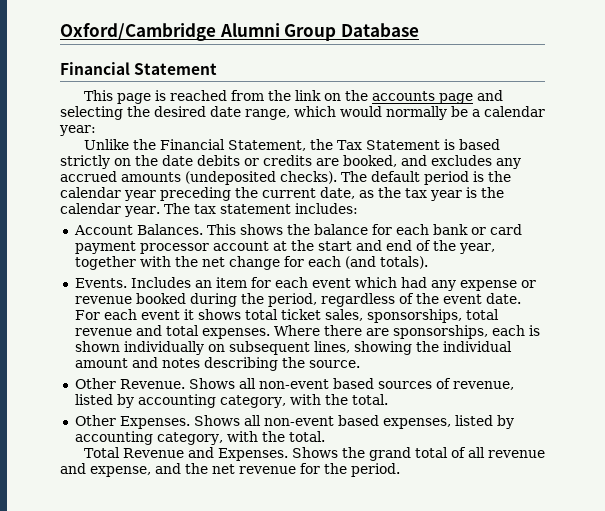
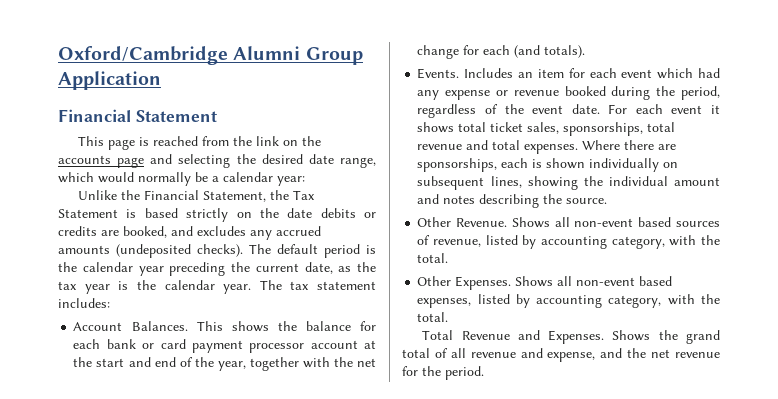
- Oxford/Cambridge Alumni Group Database
+ Oxford/Cambridge Alumni Group Application

